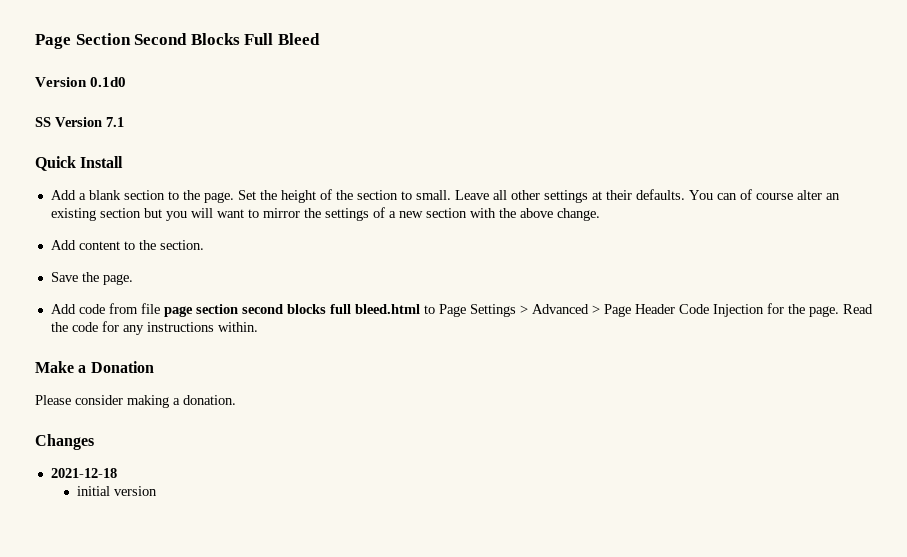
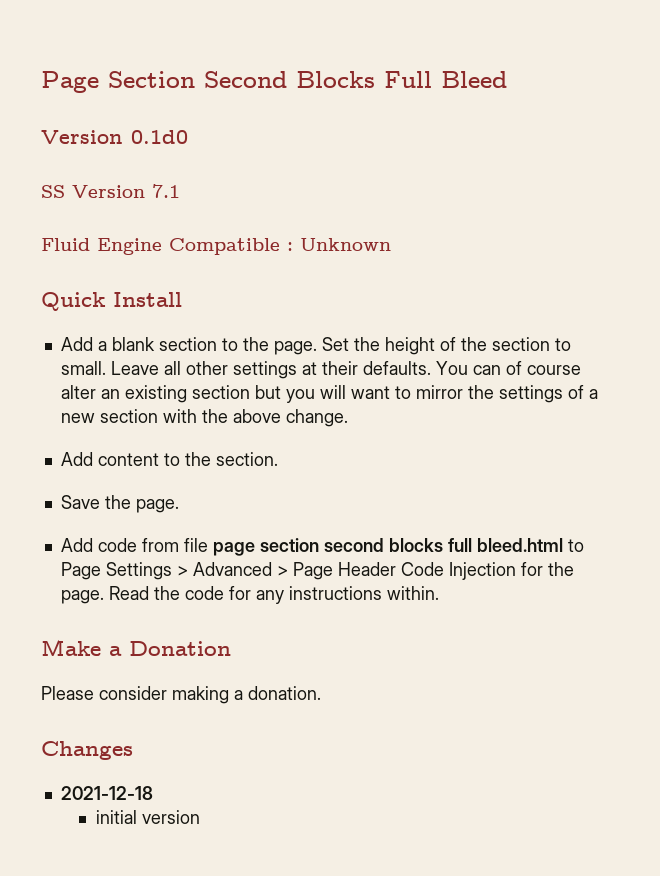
+ Fluid Engine Compatible : Unknown

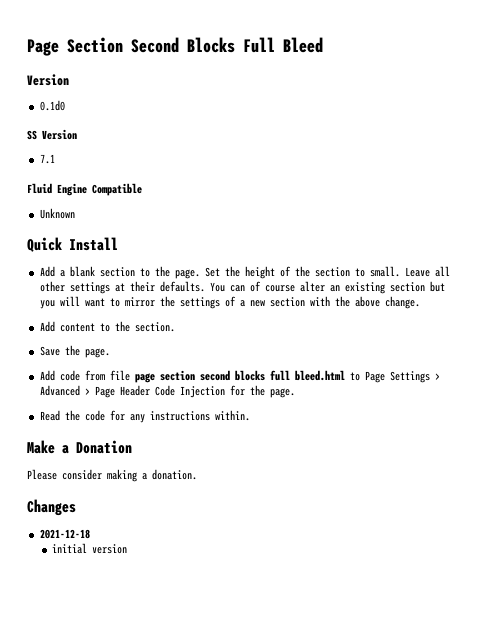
  Page Section Second Blocks Full Bleed
- Version 0.1d0
+ Version
+ 0.1d0
- SS Version 7.1
+ SS Version
+ 7.1
- Fluid Engine Compatible : Unknown
+ Fluid Engine Compatible
+ Unknown
- Add code from file page section second blocks full bleed.html to Page Settings > Advanced > Page Header Code Injection for the page. Read the code for any instructions within.
+ Add code from file page section second blocks full bleed.html to Page Settings > Advanced > Page Header Code Injection for the page.
+ Read the code for any instructions within.

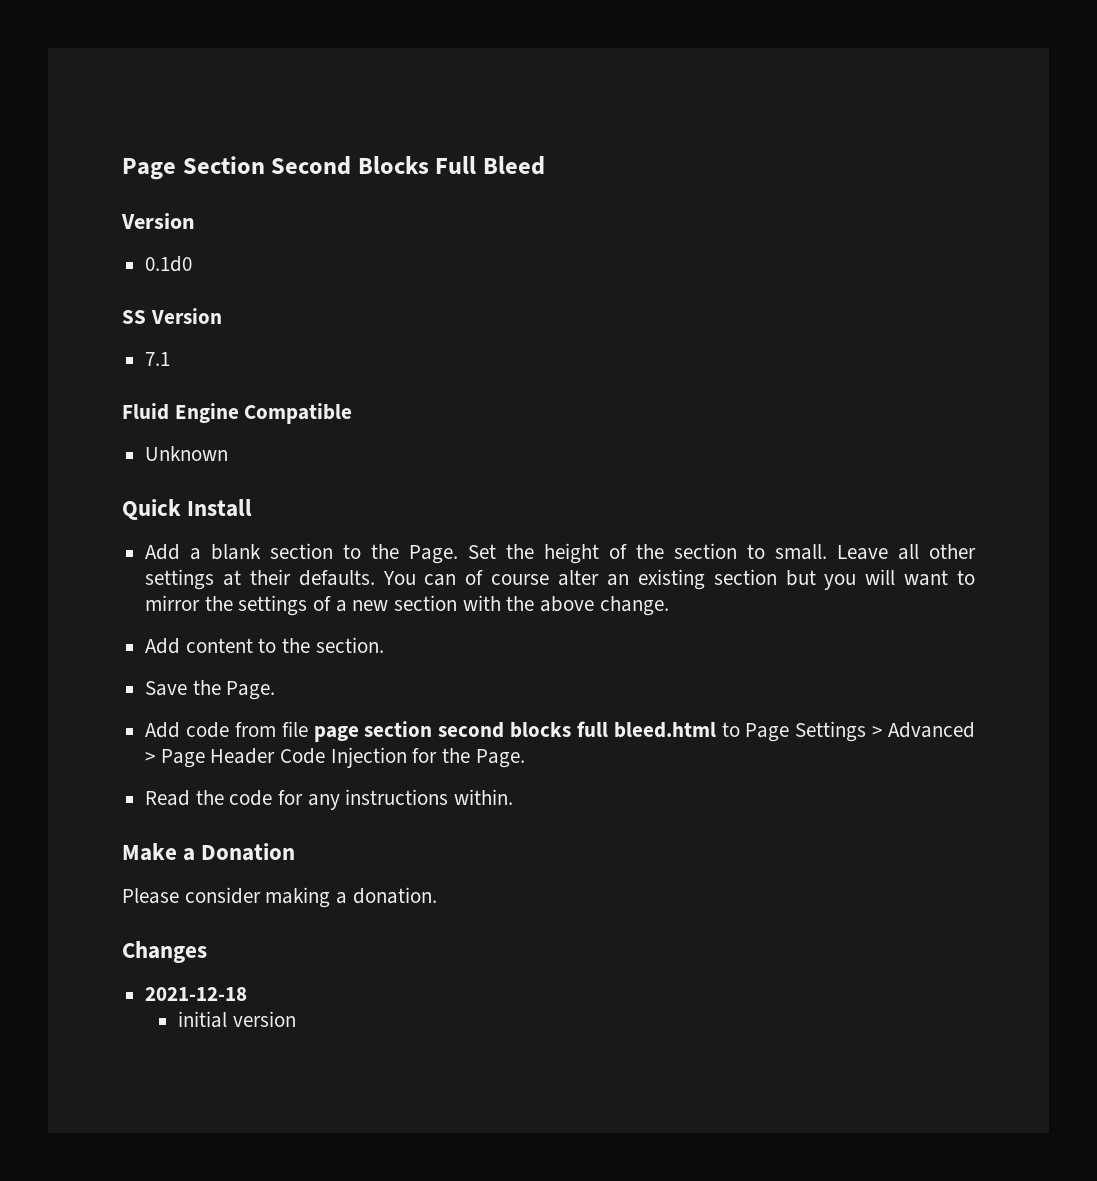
- Add a blank section to the page.
+ Add a blank section to the Page.
- Save the page.
+ Save the Page.
- Add code from file page section second blocks full bleed.html to Page Settings > Advanced > Page Header Code Injection for the page.
+ Add code from file page section second blocks full bleed.html to Page Settings > Advanced > Page Header Code Injection for the Page.

